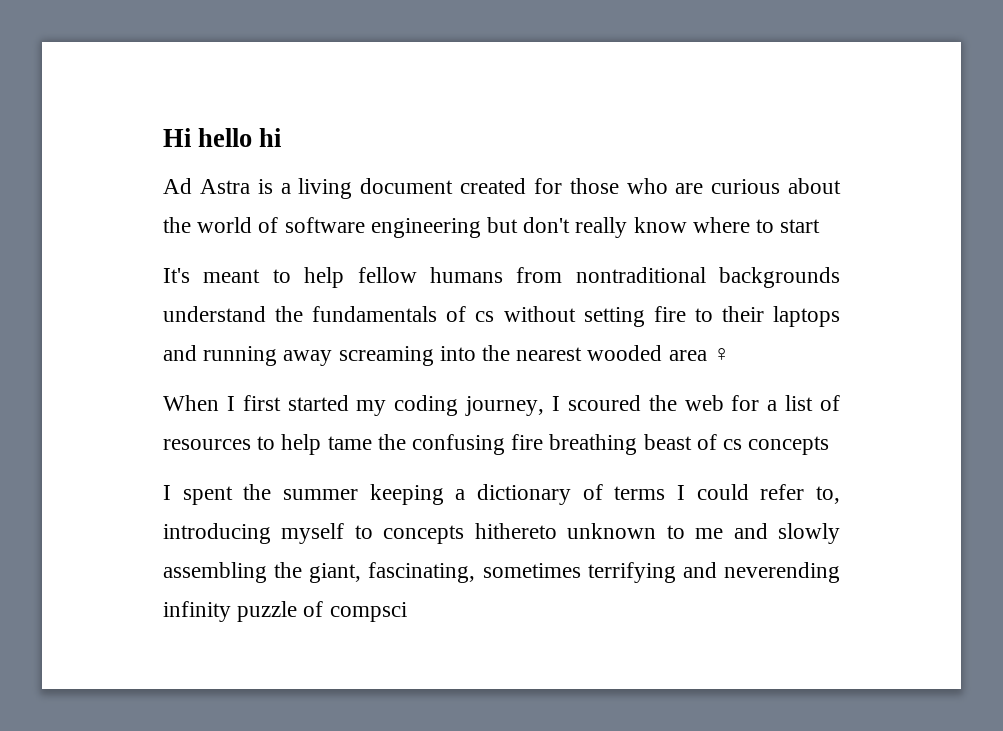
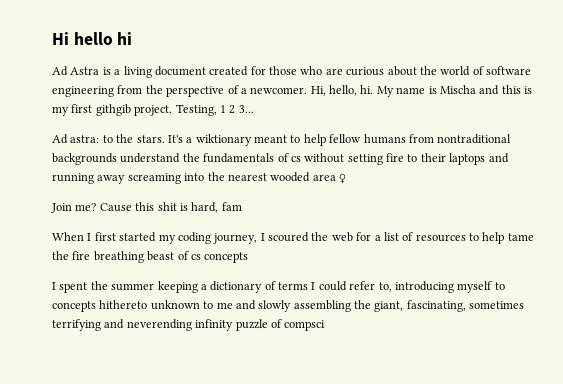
- Ad Astra is a living document created for those who are curious about the world of software engineering but don't really know where to start
- It's meant to help fellow humans from nontraditional backgrounds understand the fundamentals of cs without setting fire to their laptops and running away screaming into the nearest wooded area ♀
+ Ad Astra is a living document created for those who are curious about the world of software engineering from the perspective of a newcomer. Hi, hello, hi. My name is Mischa and this is my first githgib project. Testing, 1 2 3...
+ Ad astra: to the stars. It's a wiktionary meant to help fellow humans from nontraditional backgrounds understand the fundamentals of cs without setting fire to their laptops and running away screaming into the nearest wooded area ♀
+ Join me? Cause this shit is hard, fam
- When I first started my coding journey, I scoured the web for a list of resources to help tame the confusing fire breathing beast of cs concepts
+ When I first started my coding journey, I scoured the web for a list of resources to help tame the fire breathing beast of cs concepts

